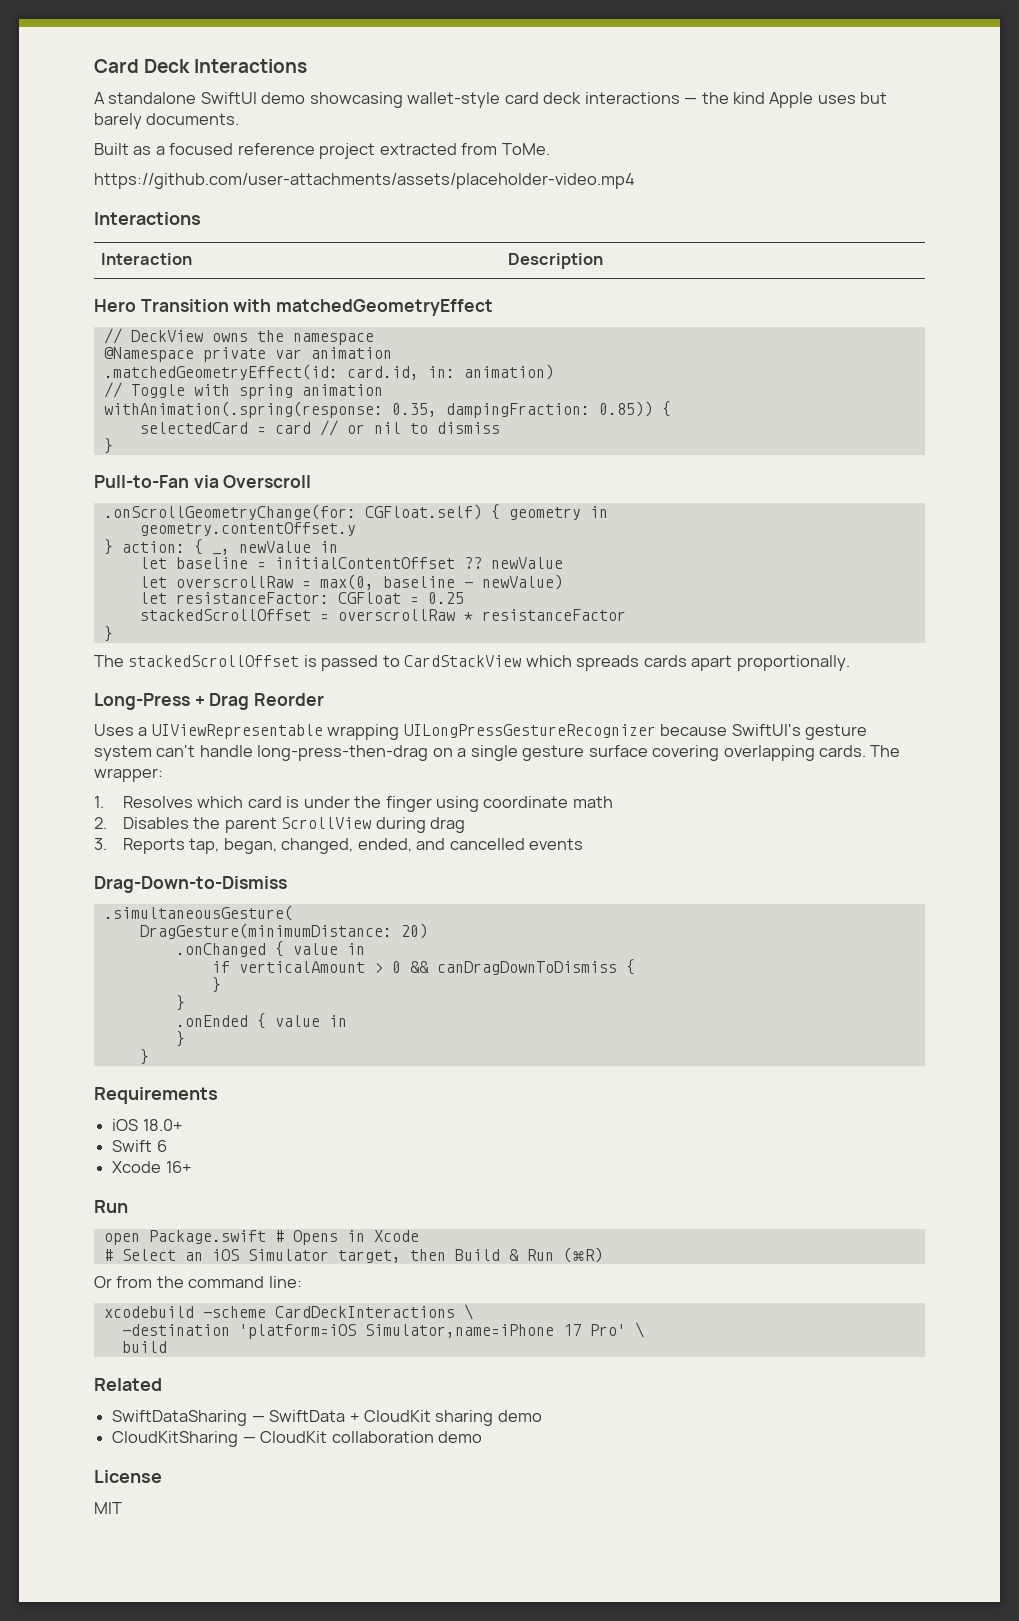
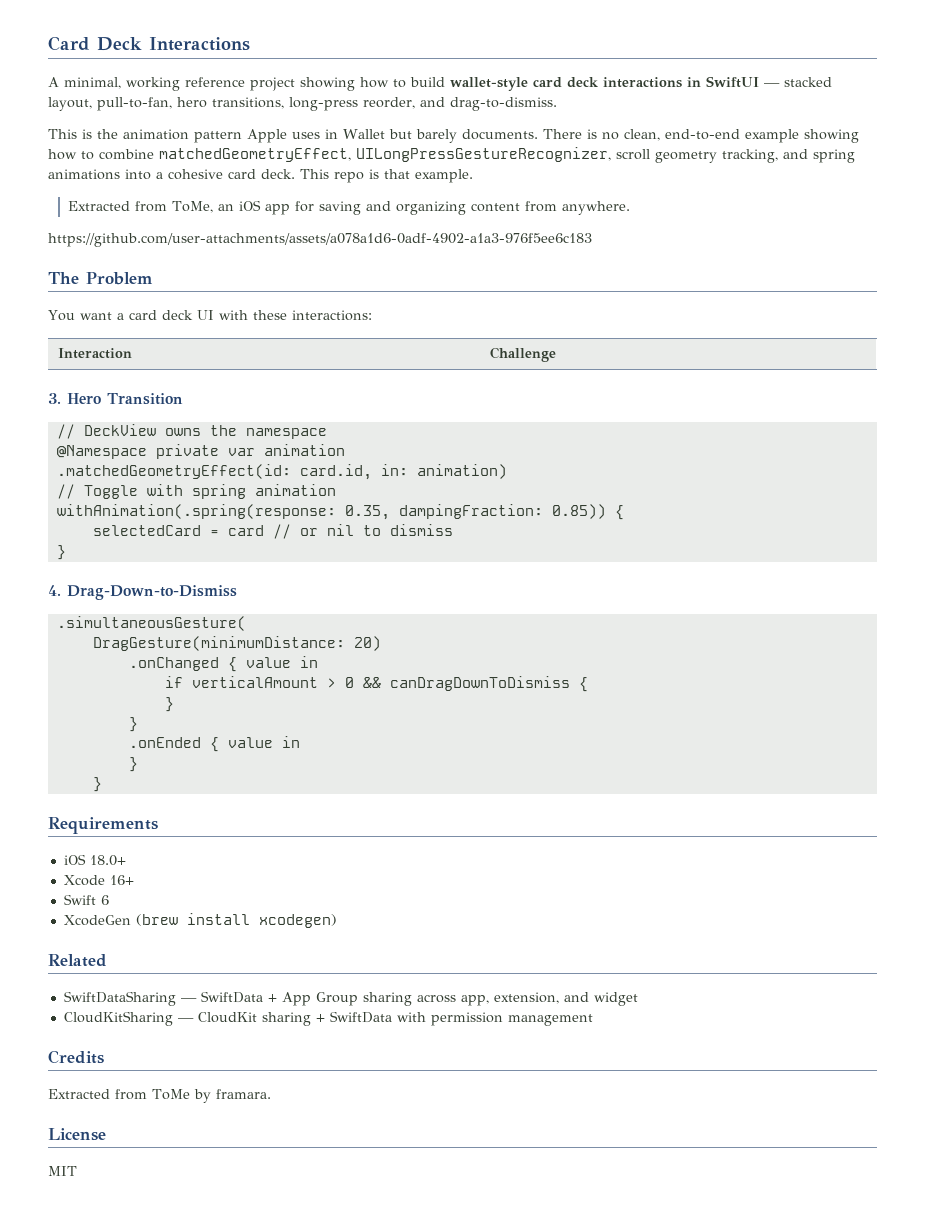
- A standalone SwiftUI demo showcasing wallet-style card deck interactions — the kind Apple uses but barely documents.
- Built as a focused reference project extracted from ToMe.
- https://github.com/user-attachments/assets/placeholder-video.mp4
- Interactions
+ A minimal, working reference project showing how to build wallet-style card deck interactions in SwiftUI — stacked layout, pull-to-fan, hero transitions, long-press reorder, and drag-to-dismiss.
+ This is the animation pattern Apple uses in Wallet but barely documents. There is no clean, end-to-end example showing how to combine matchedGeometryEffect, UILongPressGestureRecognizer, scroll geometry tracking, and spring animations into a cohesive card deck. This repo is that example.
+ Extracted from ToMe, an iOS app for saving and organizing content from anywhere.
+ https://github.com/user-attachments/assets/a078a1d6-0adf-4902-a1a3-976f5ee6c183
+ The Problem
+ You want a card deck UI with these interactions:
- Interaction | Description
- Hero Transition with matchedGeometryEffect
+ Interaction | Challenge
+ 3. Hero Transition
- Pull-to-Fan via Overscroll
- .onScrollGeometryChange(for: CGFloat.self) { geometry in
- geometry.contentOffset.y
- } action: { _, newValue in
- let baseline = initialContentOffset ?? newValue
- let overscrollRaw = max(0, baseline - newValue)
- let resistanceFactor: CGFloat = 0.25
- stackedScrollOffset = overscrollRaw * resistanceFactor
- }
- The stackedScrollOffset is passed to CardStackView which spreads cards apart proportionally.
- Long-Press + Drag Reorder
- Uses a UIViewRepresentable wrapping UILongPressGestureRecognizer because SwiftUI's gesture system can't handle long-press-then-drag on a single gesture surface covering overlapping cards. The wrapper:
- 1. Resolves which card is under the finger using coordinate math
- 2. Disables the parent ScrollView during drag
- 3. Reports tap, began, changed, ended, and cancelled events
- Drag-Down-to-Dismiss
+ 4. Drag-Down-to-Dismiss
+ Xcode 16+
- Xcode 16+
- Run
- open Package.swift # Opens in Xcode
- # Select an iOS Simulator target, then Build & Run (⌘R)
- Or from the command line:
- xcodebuild -scheme CardDeckInteractions \
- -destination 'platform=iOS Simulator,name=iPhone 17 Pro' \
- build
+ XcodeGen (brew install xcodegen)
- SwiftDataSharing — SwiftData + CloudKit sharing demo
- CloudKitSharing — CloudKit collaboration demo
+ SwiftDataSharing — SwiftData + App Group sharing across app, extension, and widget
+ CloudKitSharing — CloudKit sharing + SwiftData with permission management
+ Credits
+ Extracted from ToMe by framara.

